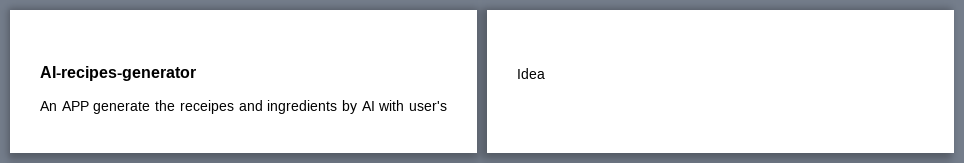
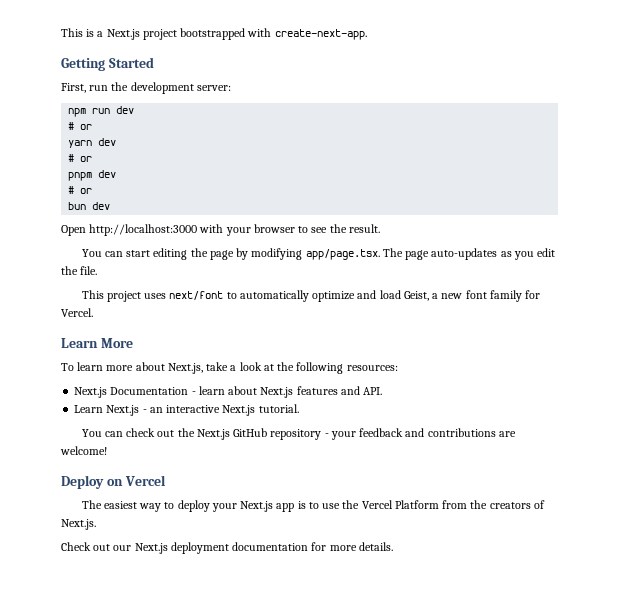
- AI-recipes-generator
- An APP generate the receipes and ingredients by AI with user's Idea
+ This is a Next.js project bootstrapped with create-next-app.
+ Getting Started
+ First, run the development server:
+ npm run dev
+ # or
+ yarn dev
+ # or
+ pnpm dev
+ # or
+ bun dev
+ Open http://localhost:3000 with your browser to see the result.
+ You can start editing the page by modifying app/page.tsx. The page auto-updates as you edit the file.
+ This project uses next/font to automatically optimize and load Geist, a new font family for Vercel.
+ Learn More
+ To learn more about Next.js, take a look at the following resources:
+ Next.js Documentation - learn about Next.js features and API.
+ Learn Next.js - an interactive Next.js tutorial.
+ You can check out the Next.js GitHub repository - your feedback and contributions are welcome!
+ Deploy on Vercel
+ The easiest way to deploy your Next.js app is to use the Vercel Platform from the creators of Next.js.
+ Check out our Next.js deployment documentation for more details.

